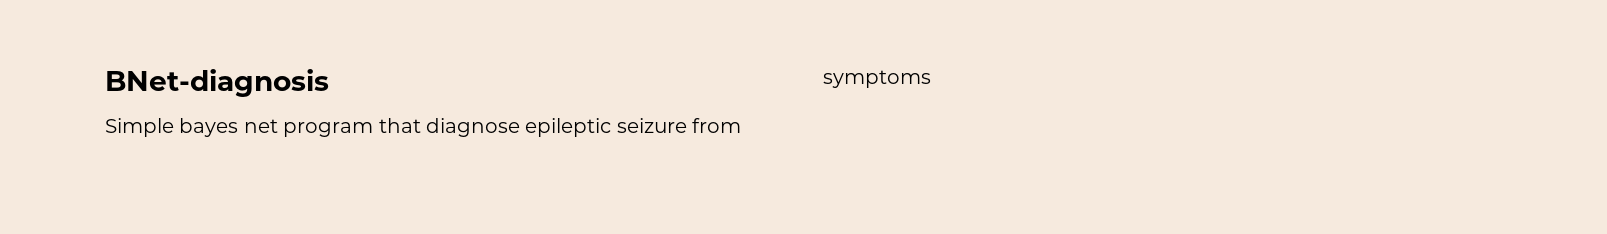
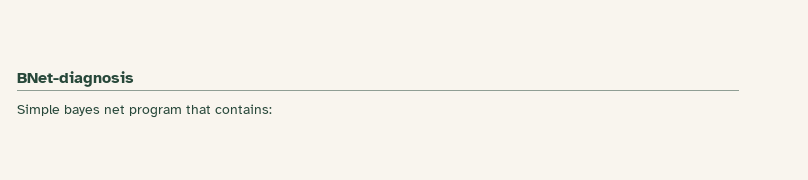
- Simple bayes net program that diagnose epileptic seizure from symptoms
+ Simple bayes net program that contains:

